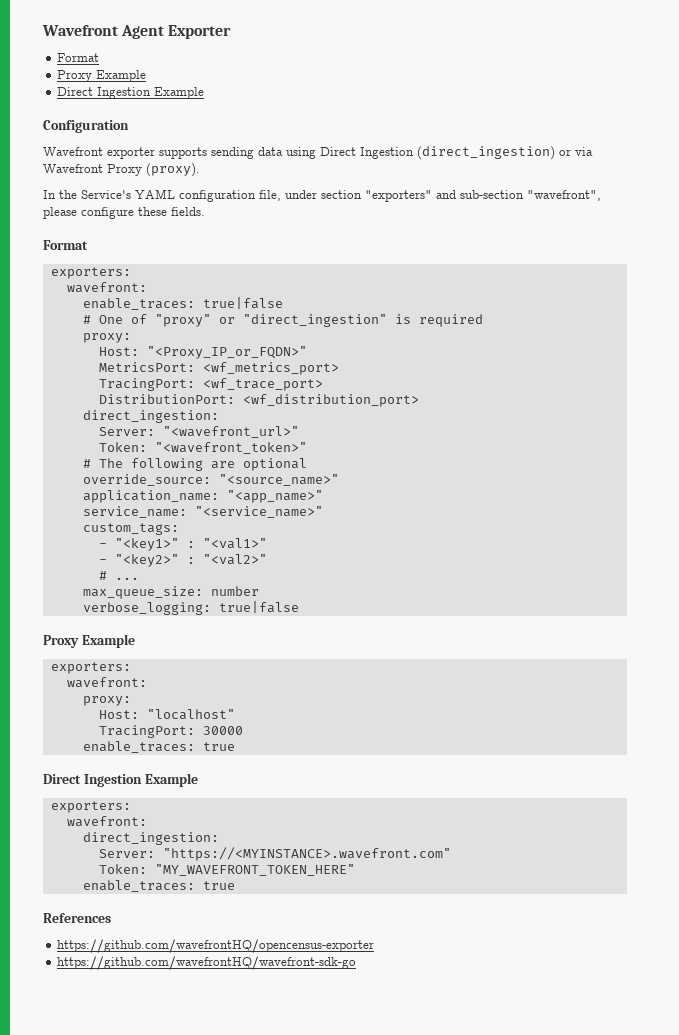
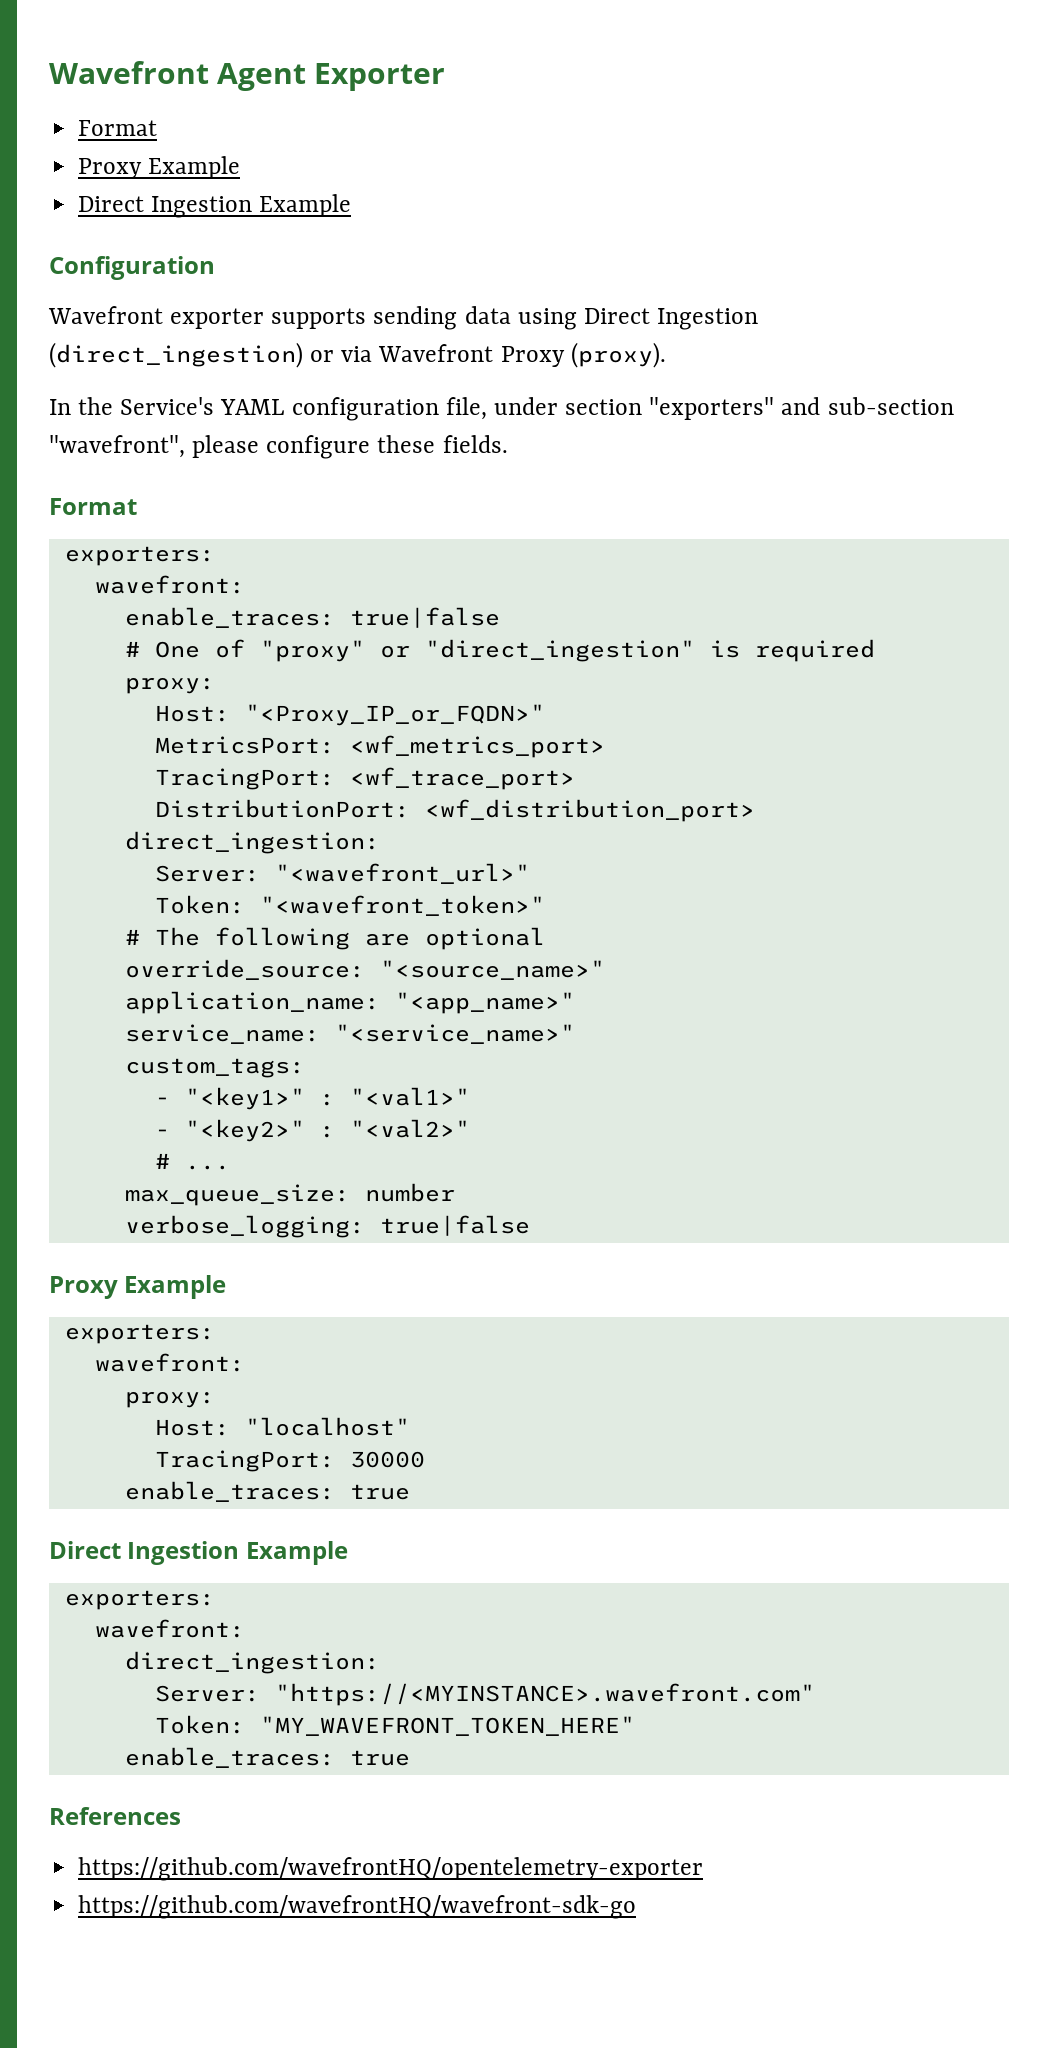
- https://github.com/wavefrontHQ/opencensus-exporter
+ https://github.com/wavefrontHQ/opentelemetry-exporter

